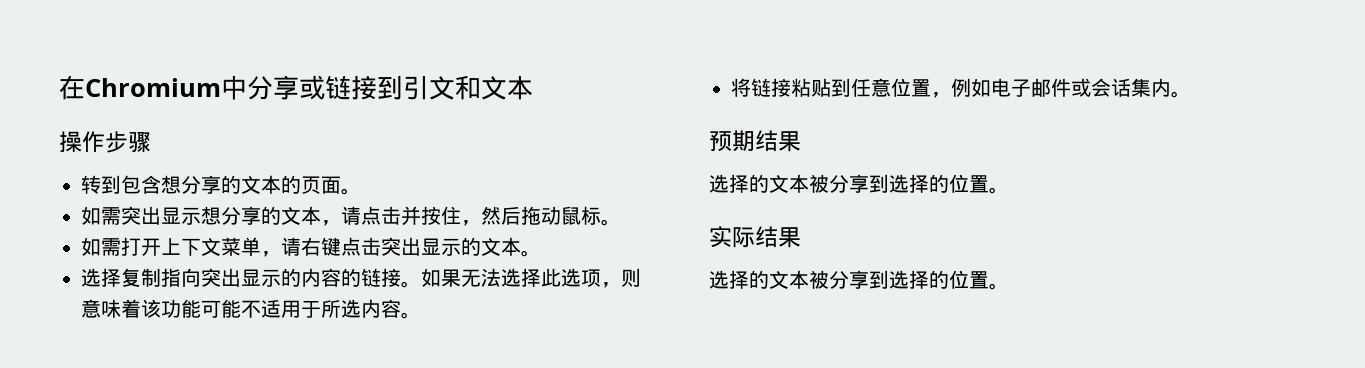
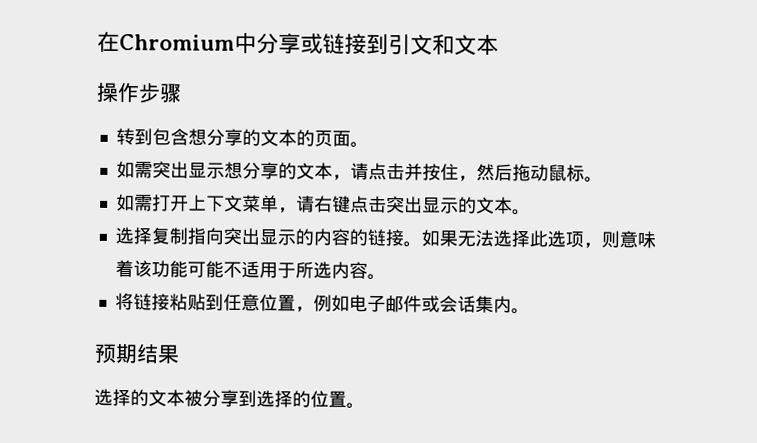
- 实际结果
- 选择的文本被分享到选择的位置。

